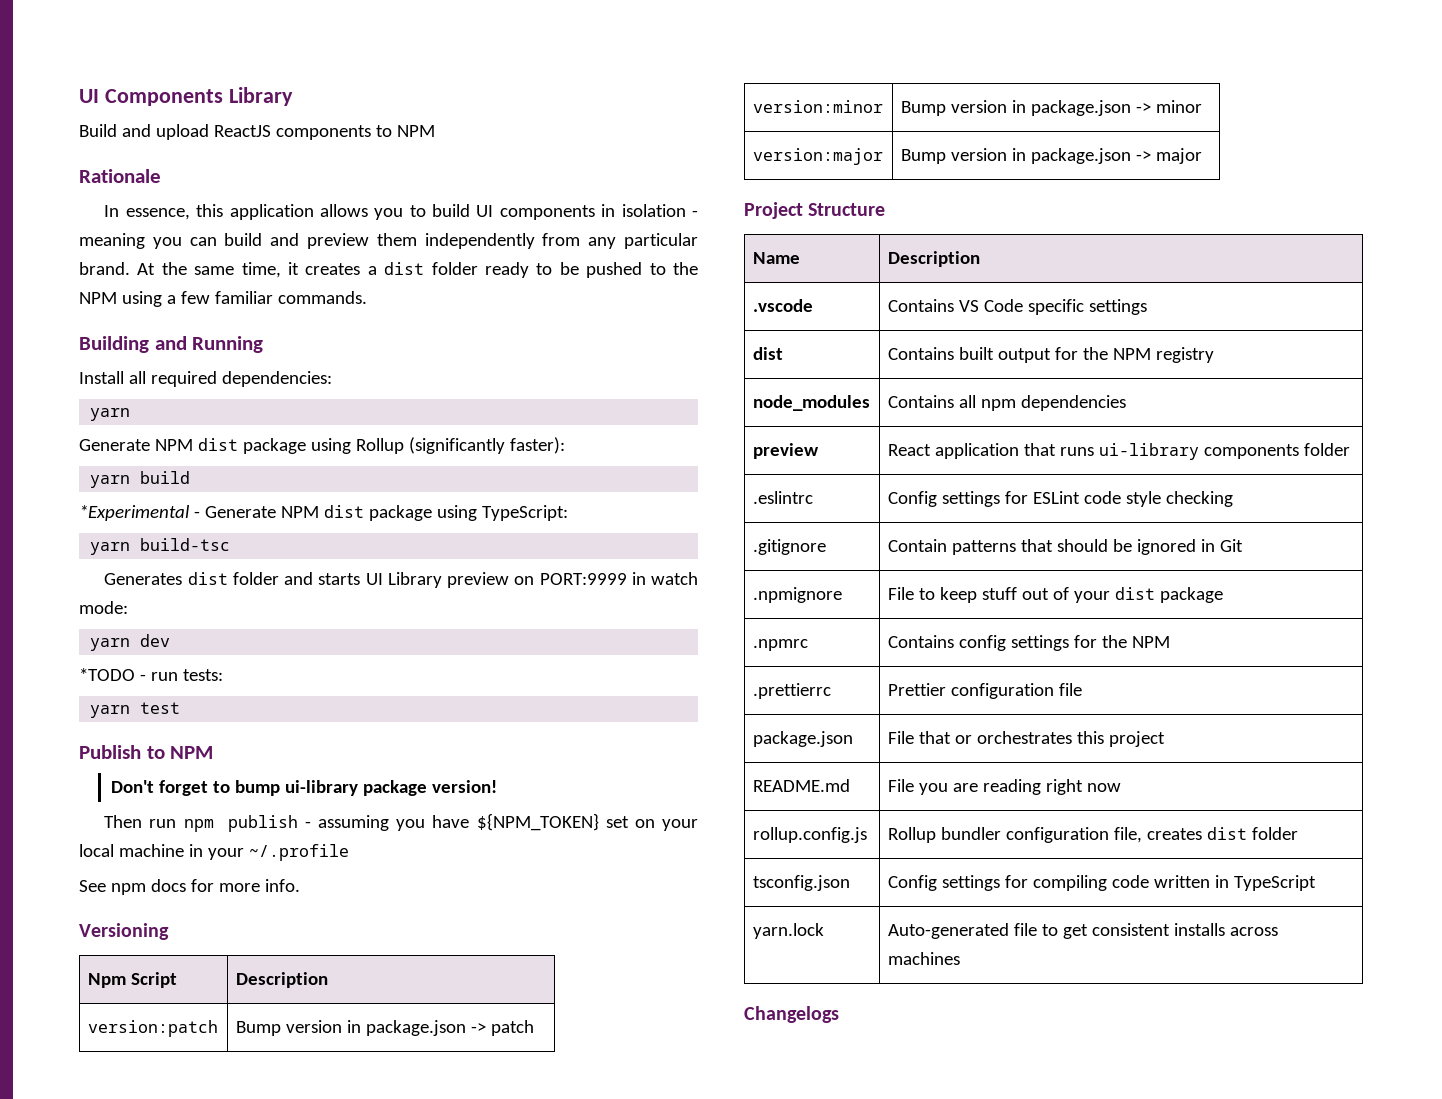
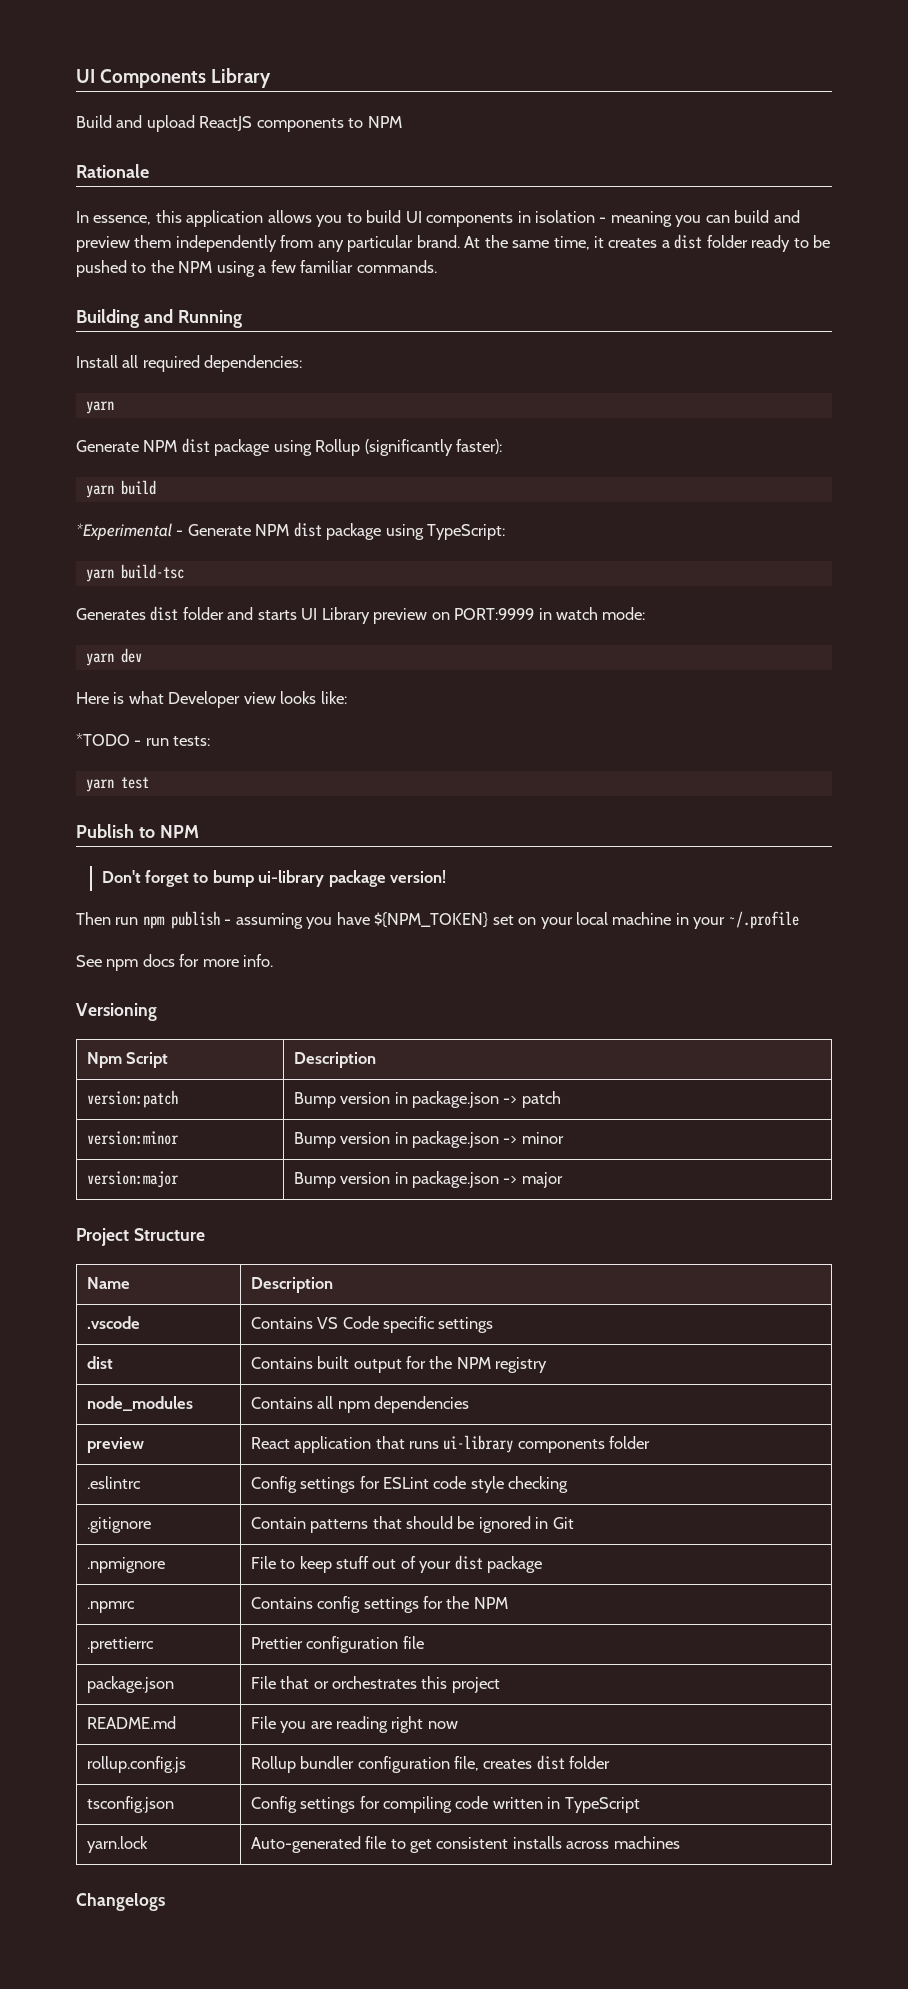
+ Here is what Developer view looks like:

